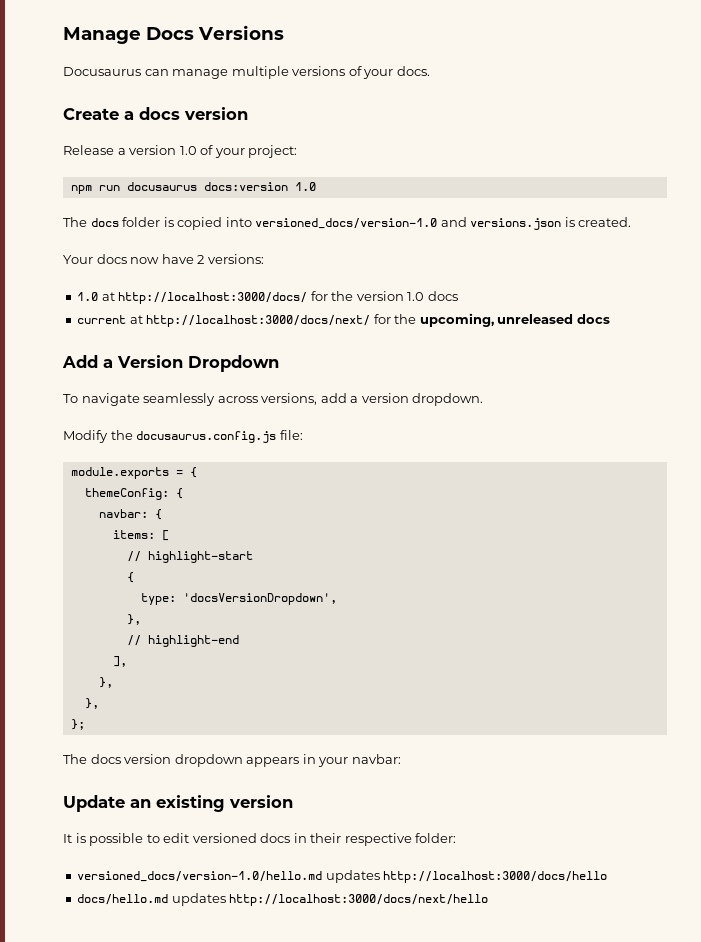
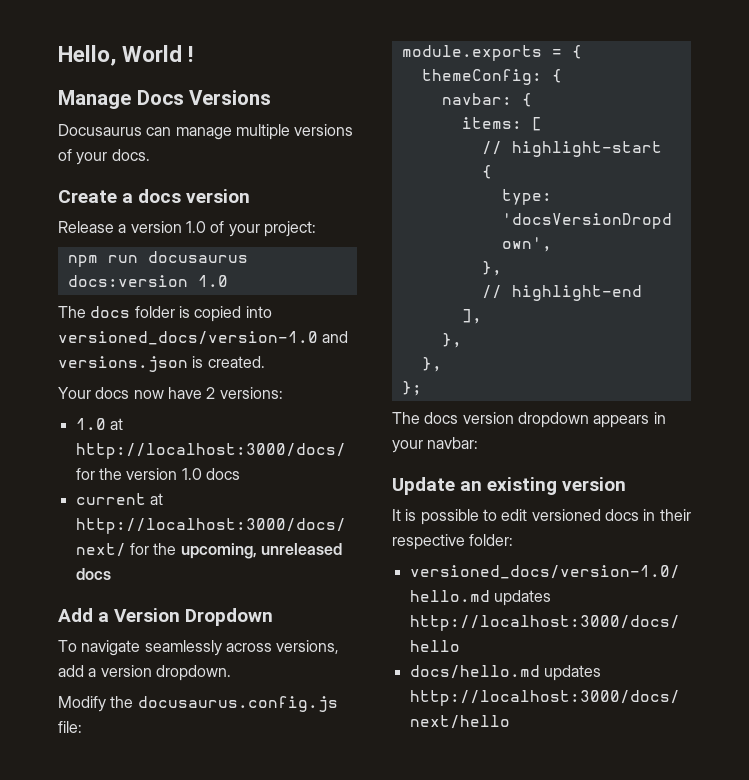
+ Hello, World !

